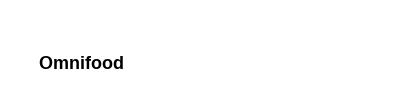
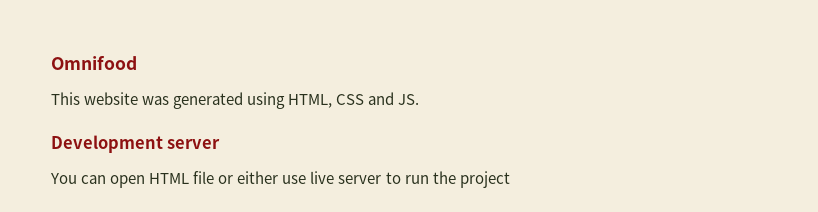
+ This website was generated using HTML, CSS and JS.
+ Development server
+ You can open HTML file or either use live server to run the project

